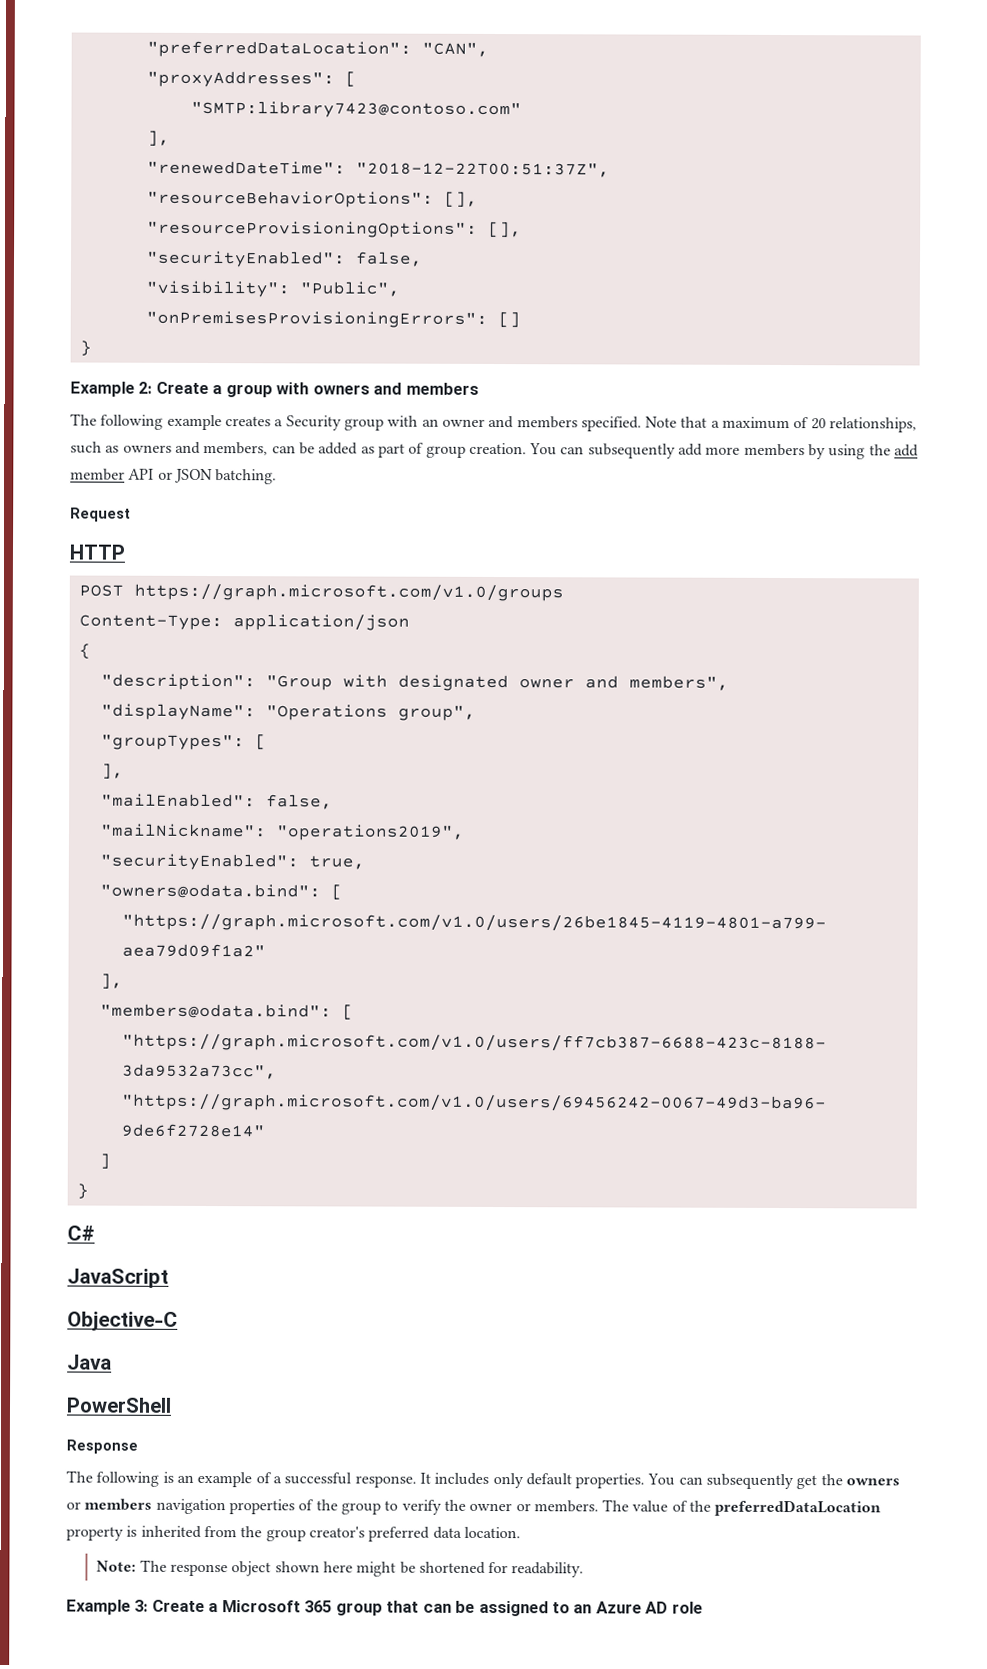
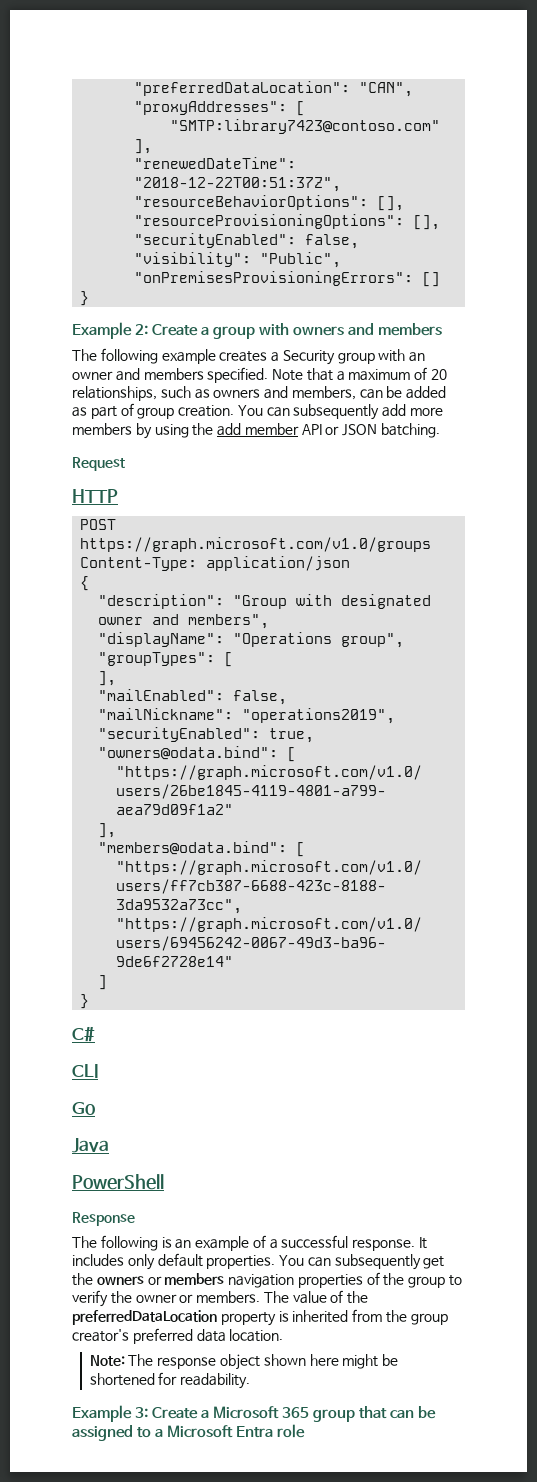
- JavaScript
- Objective-C
+ CLI
+ Go
- Example 3: Create a Microsoft 365 group that can be assigned to an Azure AD role
+ Example 3: Create a Microsoft 365 group that can be assigned to a Microsoft Entra role

